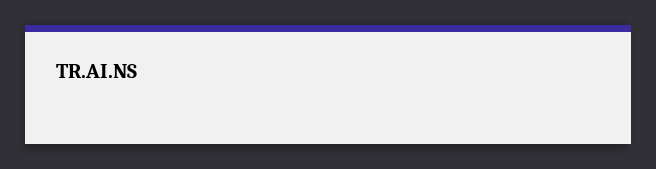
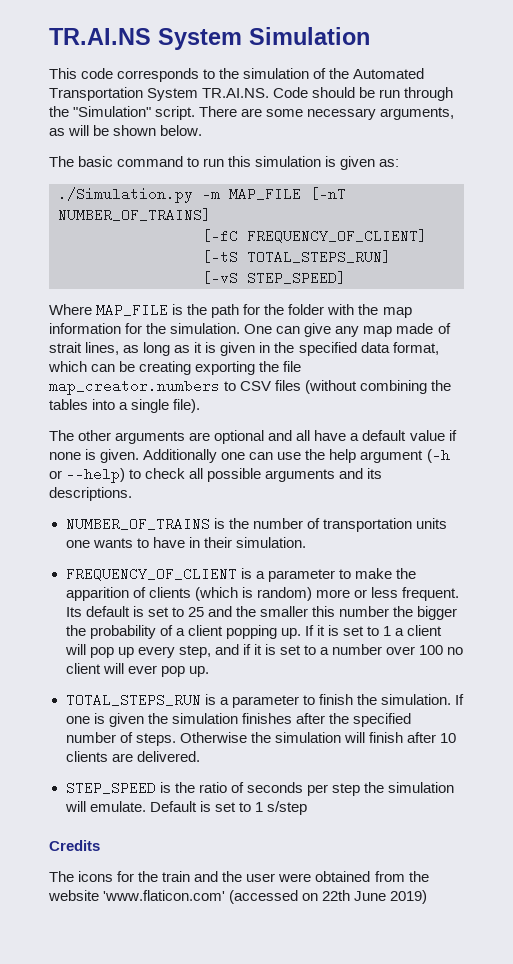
- TR.AI.NS
+ TR.AI.NS System Simulation
+ This code corresponds to the simulation of the Automated Transportation System TR.AI.NS. Code should be run through the "Simulation" script. There are some necessary arguments, as will be shown below.
+ The basic command to run this simulation is given as:
+ ./Simulation.py -m MAP_FILE [-nT NUMBER_OF_TRAINS]
+ [-fC FREQUENCY_OF_CLIENT] [-tS TOTAL_STEPS_RUN]
+ [-vS STEP_SPEED]
+ Where MAP_FILE is the path for the folder with the map information for the simulation. One can give any map made of strait lines, as long as it is given in the specified data format, which can be creating exporting the file map_creator.numbers to CSV files (without combining the tables into a single file).
+ The other arguments are optional and all have a default value if none is given. Additionally one can use the help argument (-h or --help) to check all possible arguments and its descriptions.
+ NUMBER_OF_TRAINS is the number of transportation units one wants to have in their simulation.
+ FREQUENCY_OF_CLIENT is a parameter to make the apparition of clients (which is random) more or less frequent. Its default is set to 25 and the smaller this number the bigger the probability of a client popping up. If it is set to 1 a client will pop up every step, and if it is set to a number over 100 no client will ever pop up.
+ TOTAL_STEPS_RUN is a parameter to finish the simulation. If one is given the simulation finishes after the specified number of steps. Otherwise the simulation will finish after 10 clients are delivered.
+ STEP_SPEED is the ratio of seconds per step the simulation will emulate. Default is set to 1 s/step
+ Credits
+ The icons for the train and the user were obtained from the website 'www.flaticon.com' (accessed on 22th June 2019)

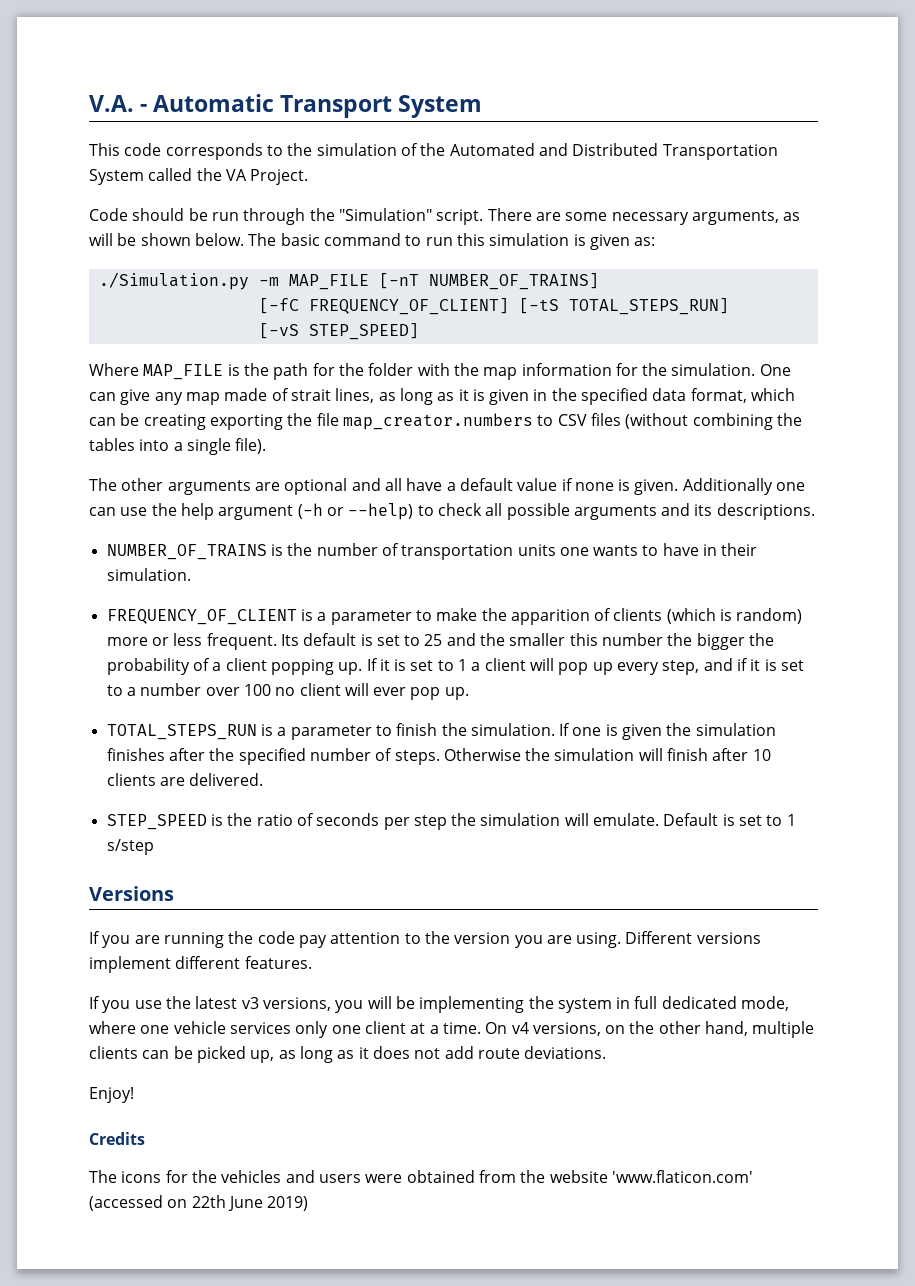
- TR.AI.NS System Simulation
+ V.A. - Automatic Transport System
- This code corresponds to the simulation of the Automated Transportation System TR.AI.NS. Code should be run through the "Simulation" script.
+ This code corresponds to the simulation of the Automated and Distributed Transportation System called the VA Project.
+ Code should be run through the "Simulation" script.
- There are some necessary arguments, as will be shown below.
- The basic command to run this simulation is given as:
+ There are some necessary arguments, as will be shown below. The basic command to run this simulation is given as:
+ Versions
+ If you are running the code pay attention to the version you are using. Different versions implement different features.
+ If you use the latest v3 versions, you will be implementing the system in full dedicated mode, where one vehicle services only one client at a time. On v4 versions, on the other hand, multiple clients can be picked up, as long as it does not add route deviations.
+ Enjoy!
- The icons for the train and the user were obtained from the website 'www.flaticon.com' (accessed on 22th June 2019)
+ The icons for the vehicles and users were obtained from the website 'www.flaticon.com' (accessed on 22th June 2019)

